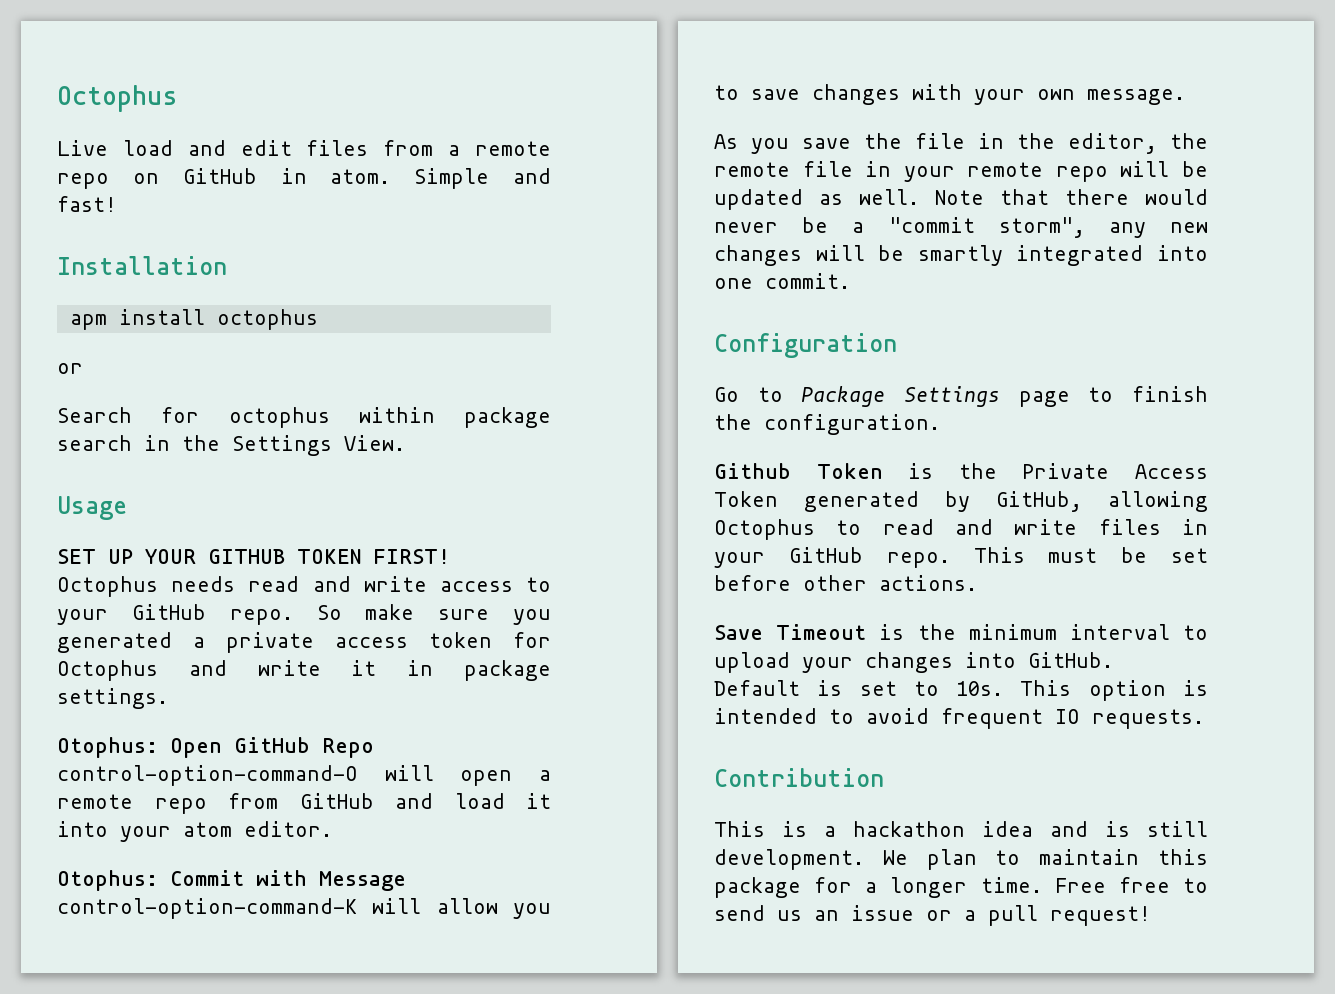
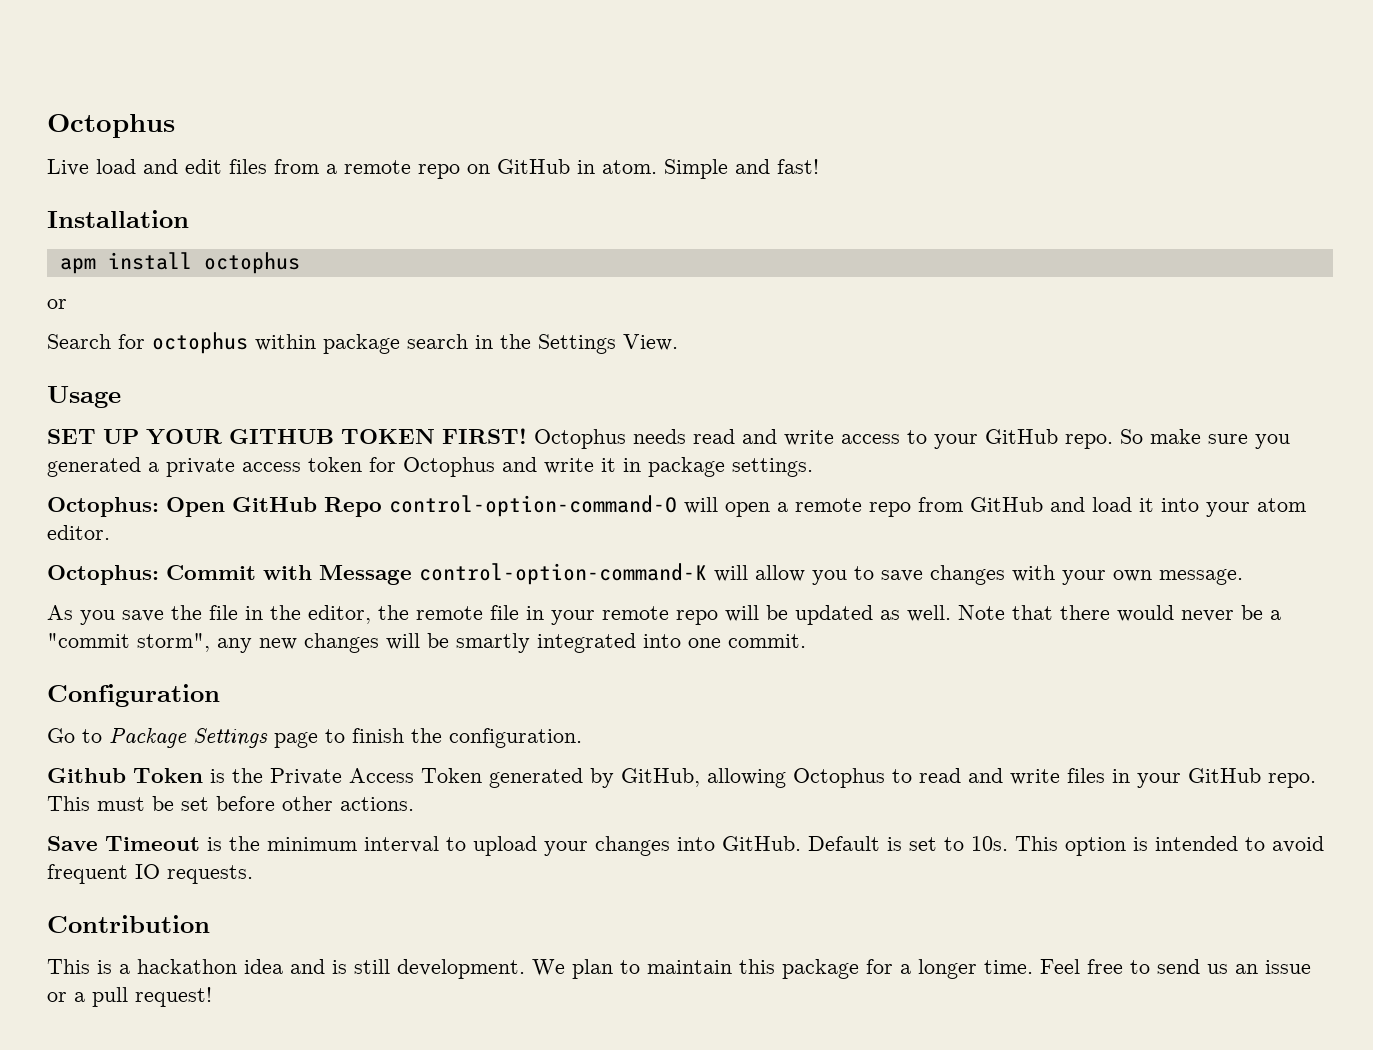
- Otophus: Open GitHub Repo control-option-command-O will open a remote repo from GitHub and load it into your atom editor.
+ Octophus: Open GitHub Repo control-option-command-O will open a remote repo from GitHub and load it into your atom editor.
- Otophus: Commit with Message control-option-command-K will allow you to save changes with your own message.
+ Octophus: Commit with Message control-option-command-K will allow you to save changes with your own message.
- Free free to send us an issue or a pull request!
+ Feel free to send us an issue or a pull request!

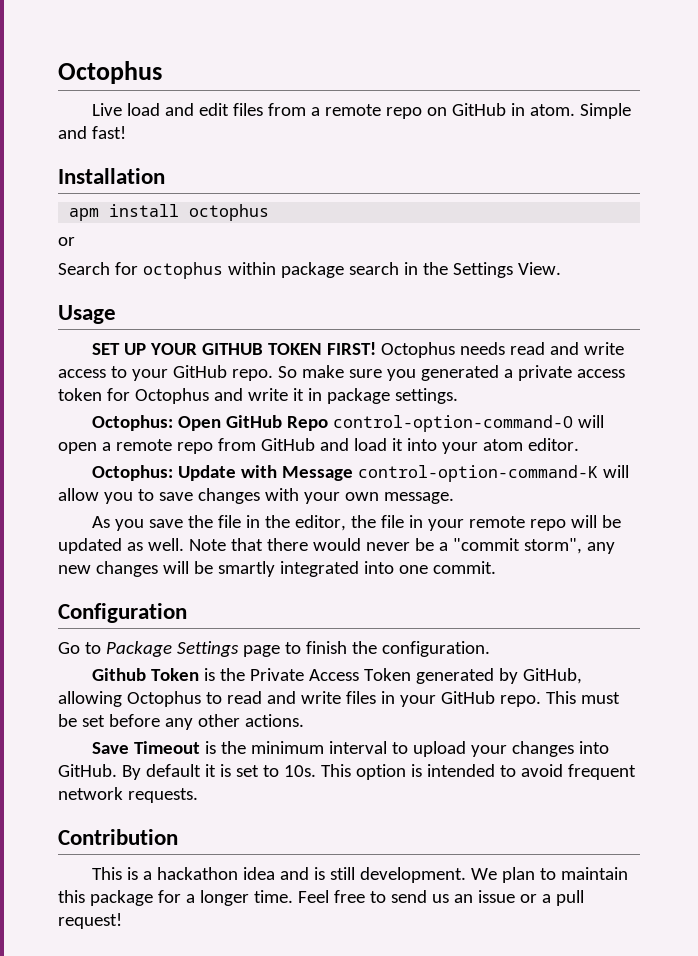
- Octophus: Commit with Message control-option-command-K will allow you to save changes with your own message.
+ Octophus: Update with Message control-option-command-K will allow you to save changes with your own message.
- As you save the file in the editor, the remote file in your remote repo will be updated as well.
+ As you save the file in the editor, the file in your remote repo will be updated as well.
- This must be set before other actions.
+ This must be set before any other actions.
- Default is set to 10s.
+ By default it is set to 10s.
- This option is intended to avoid frequent IO requests.
+ This option is intended to avoid frequent network requests.

